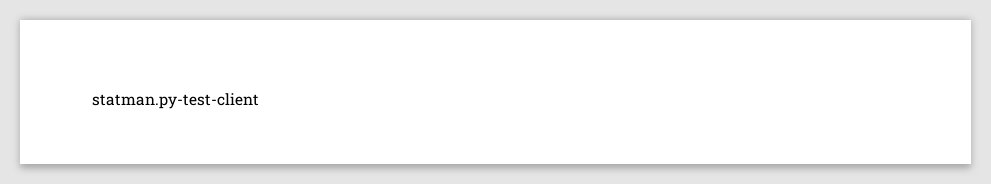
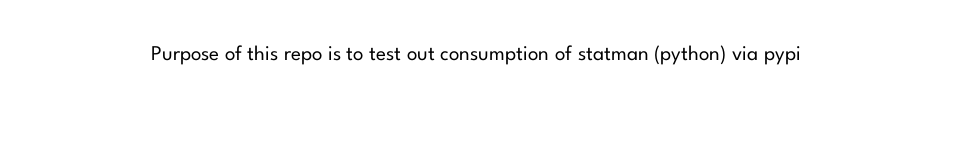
- statman.py-test-client
+ Purpose of this repo is to test out consumption of statman (python) via pypi

